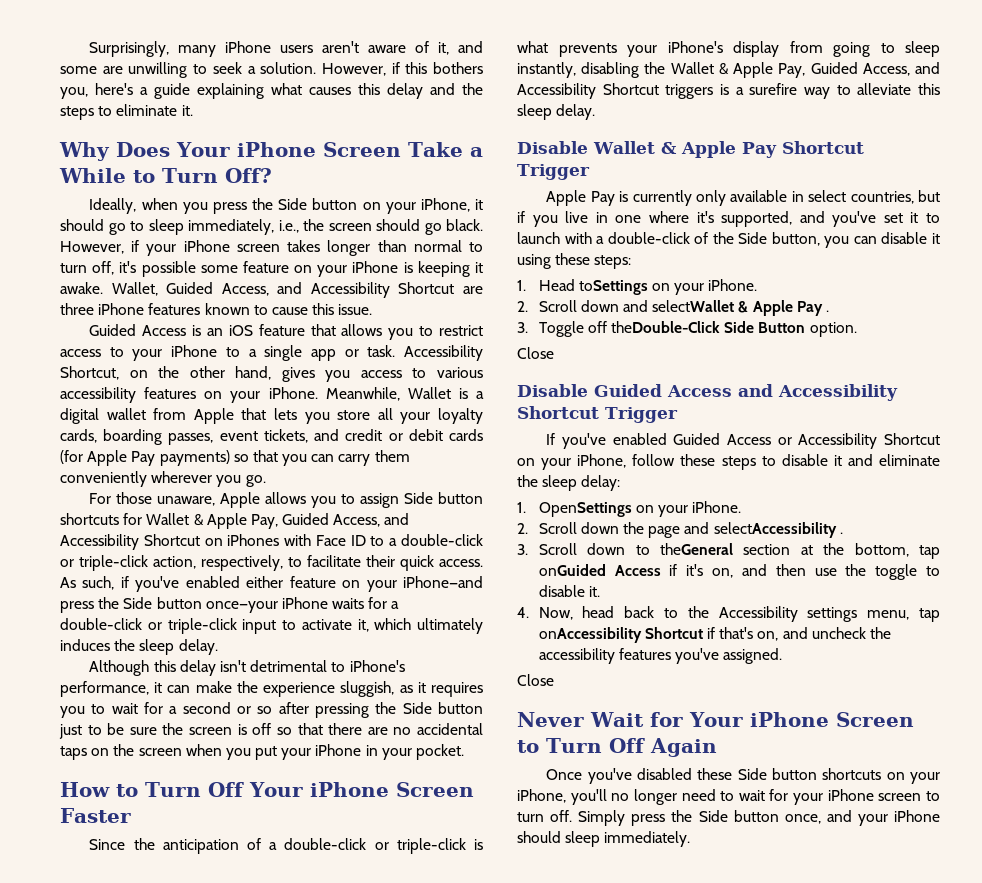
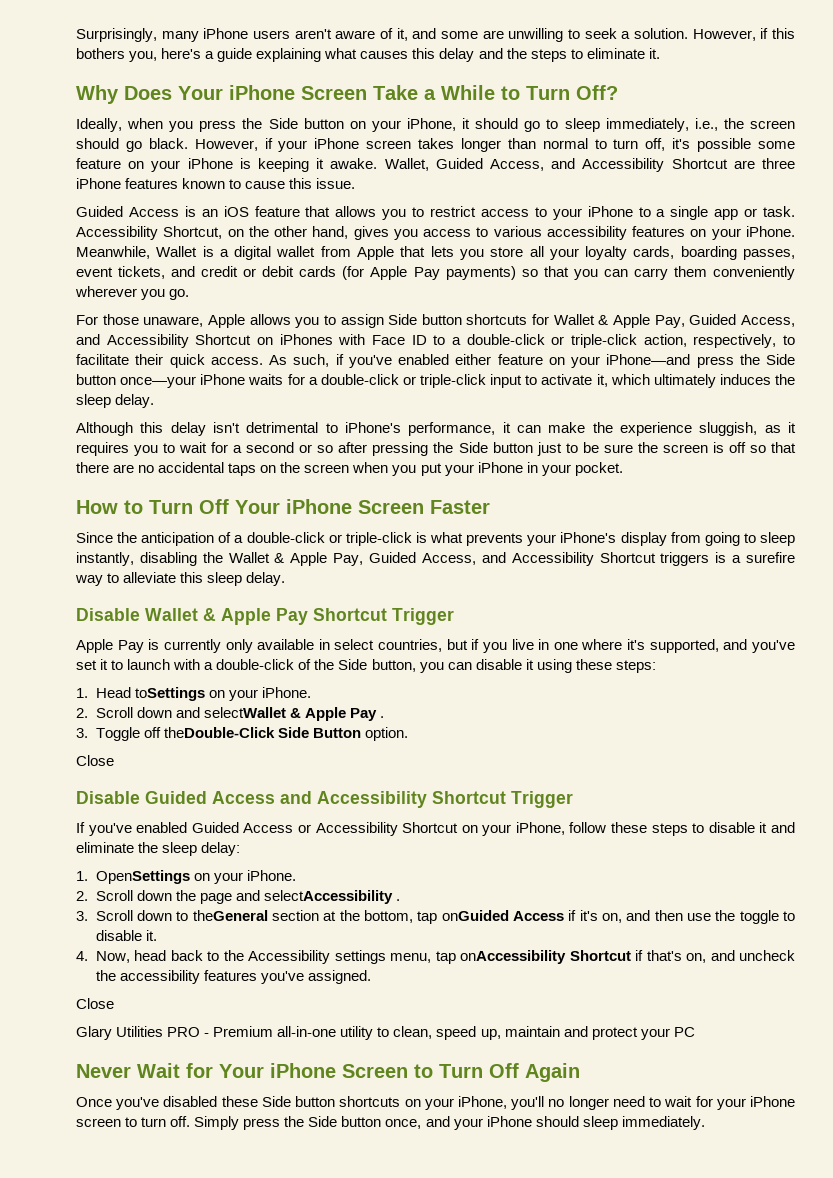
+ Glary Utilities PRO - Premium all-in-one utility to clean, speed up, maintain and protect your PC

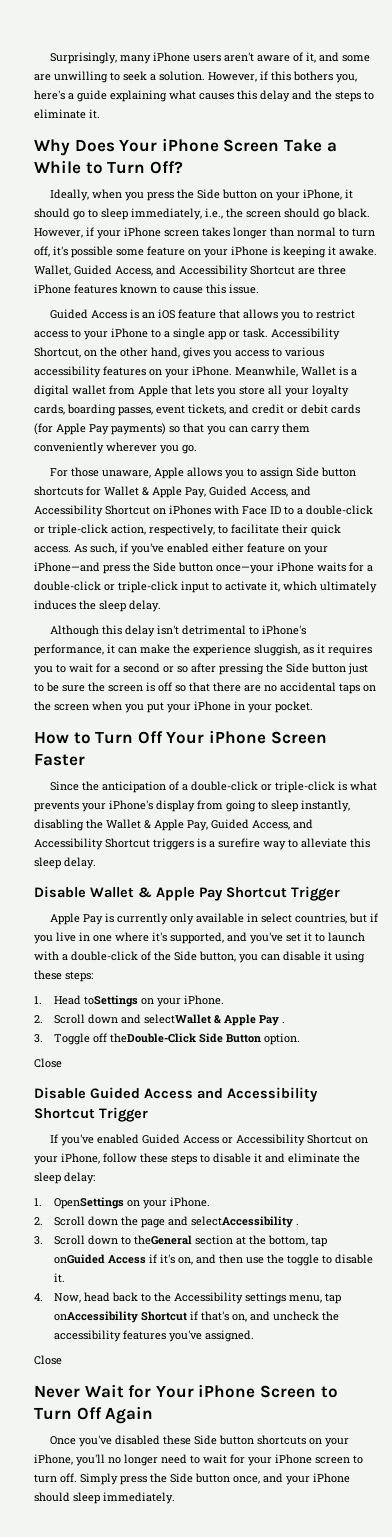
- Glary Utilities PRO - Premium all-in-one utility to clean, speed up, maintain and protect your PC

